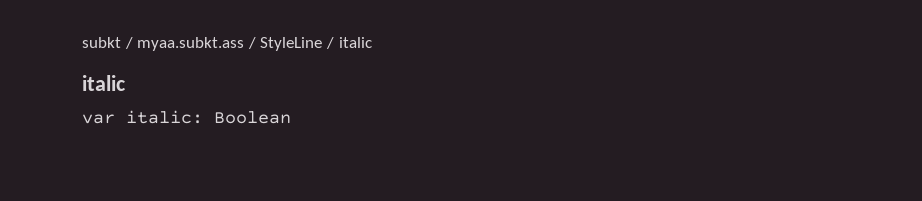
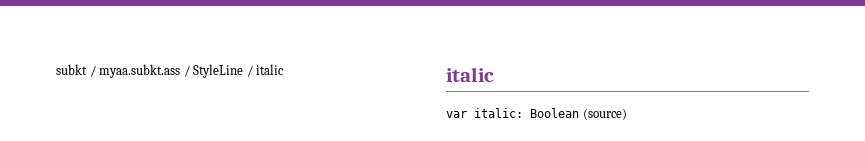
- var italic: Boolean
+ var italic: Boolean (source)

